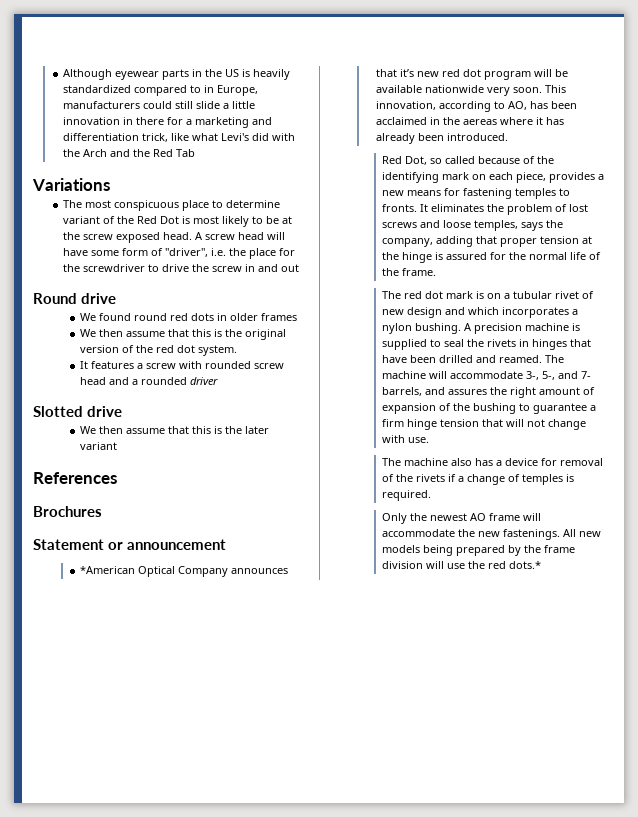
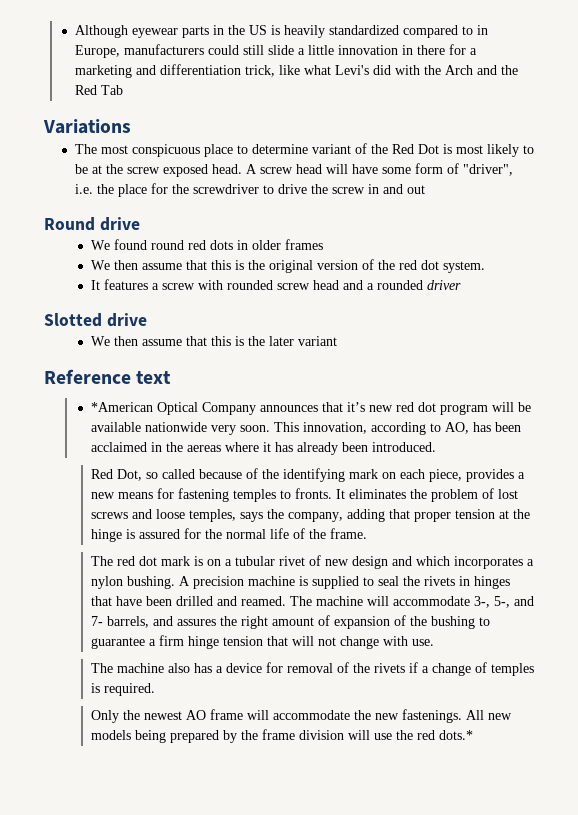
- References
- Brochures
- Statement or announcement
+ Reference text

